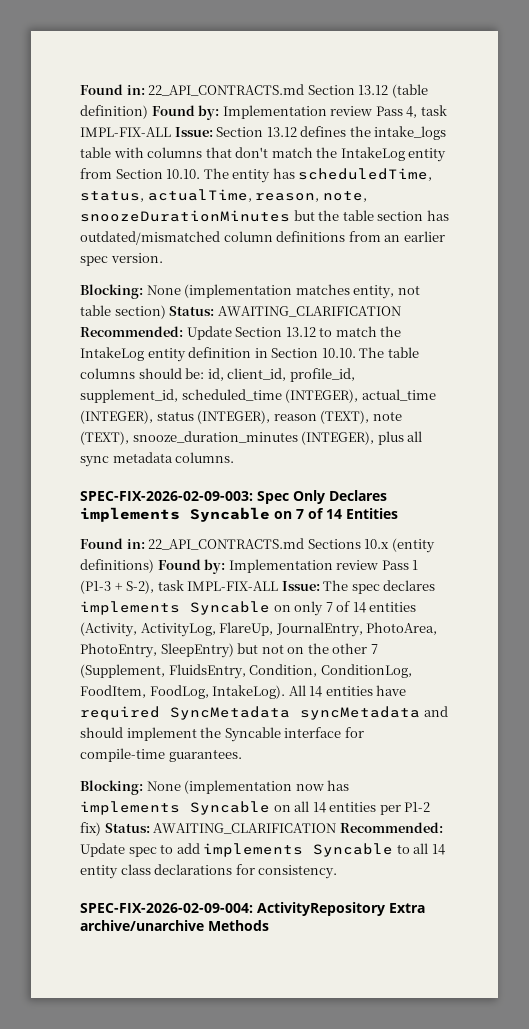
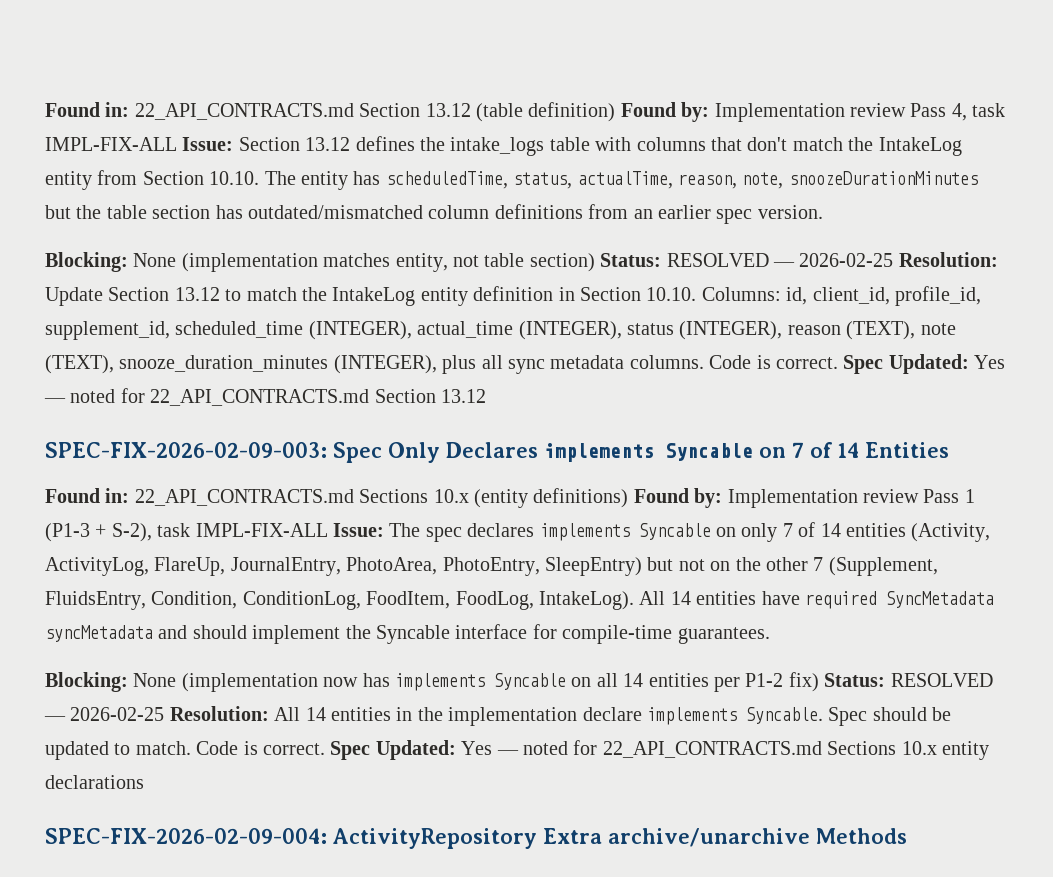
- Blocking: None (implementation matches entity, not table section) Status: AWAITING_CLARIFICATION Recommended: Update Section 13.12 to match the IntakeLog entity definition in Section 10.10. The table columns should be: id, client_id, profile_id, supplement_id, scheduled_time (INTEGER), actual_time (INTEGER), status (INTEGER), reason (TEXT), note (TEXT), snooze_duration_minutes (INTEGER), plus all sync metadata columns.
+ Blocking: None (implementation matches entity, not table section) Status: RESOLVED — 2026-02-25 Resolution: Update Section 13.12 to match the IntakeLog entity definition in Section 10.10. Columns: id, client_id, profile_id, supplement_id, scheduled_time (INTEGER), actual_time (INTEGER), status (INTEGER), reason (TEXT), note (TEXT), snooze_duration_minutes (INTEGER), plus all sync metadata columns. Code is correct. Spec Updated: Yes — noted for 22_API_CONTRACTS.md Section 13.12
- Blocking: None (implementation now has implements Syncable on all 14 entities per P1-2 fix) Status: AWAITING_CLARIFICATION Recommended: Update spec to add implements Syncable to all 14 entity class declarations for consistency.
+ Blocking: None (implementation now has implements Syncable on all 14 entities per P1-2 fix) Status: RESOLVED — 2026-02-25 Resolution: All 14 entities in the implementation declare implements Syncable. Spec should be updated to match. Code is correct. Spec Updated: Yes — noted for 22_API_CONTRACTS.md Sections 10.x entity declarations

